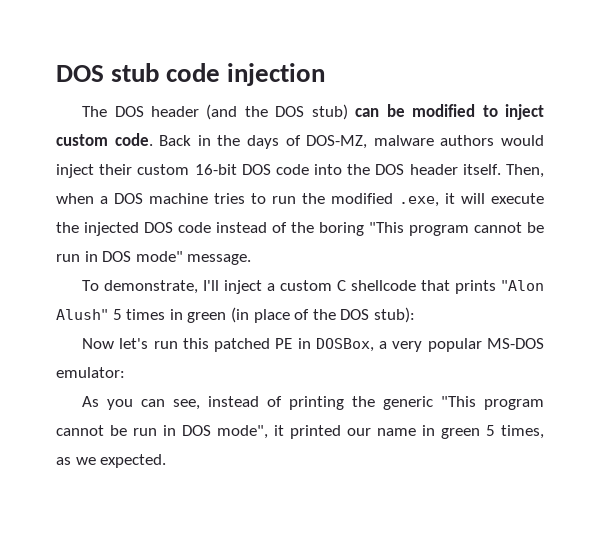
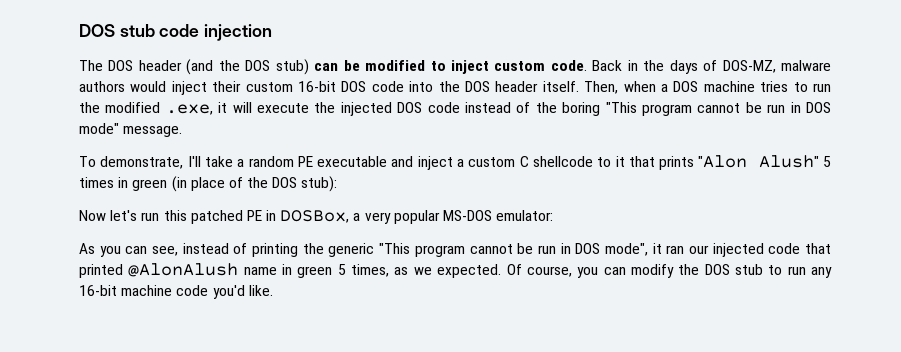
- To demonstrate, I'll inject a custom C shellcode that prints "Alon Alush" 5 times in green (in place of the DOS stub):
+ To demonstrate, I'll take a random PE executable and inject a custom C shellcode to it that prints "Alon Alush" 5 times in green (in place of the DOS stub):
- As you can see, instead of printing the generic "This program cannot be run in DOS mode", it printed our name in green 5 times, as we expected.
+ As you can see, instead of printing the generic "This program cannot be run in DOS mode", it ran our injected code that printed @AlonAlush name in green 5 times, as we expected.
+ Of course, you can modify the DOS stub to run any 16-bit machine code you'd like.

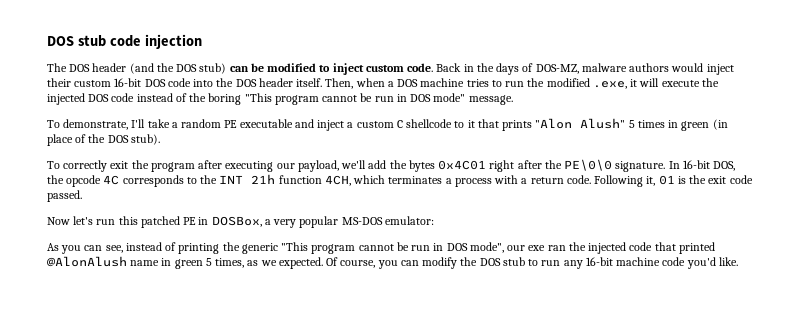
- To demonstrate, I'll take a random PE executable and inject a custom C shellcode to it that prints "Alon Alush" 5 times in green (in place of the DOS stub):
+ To demonstrate, I'll take a random PE executable and inject a custom C shellcode to it that prints "Alon Alush" 5 times in green (in place of the DOS stub).
+ To correctly exit the program after executing our payload, we'll add the bytes 0x4C01 right after the PE\0\0 signature. In 16-bit DOS, the opcode 4C corresponds to the INT 21h function 4CH, which terminates a process with a return code. Following it, 01 is the exit code passed.
- As you can see, instead of printing the generic "This program cannot be run in DOS mode", it ran our injected code that printed @AlonAlush name in green 5 times, as we expected.
+ As you can see, instead of printing the generic "This program cannot be run in DOS mode", our exe ran the injected code that printed @AlonAlush name in green 5 times, as we expected.

